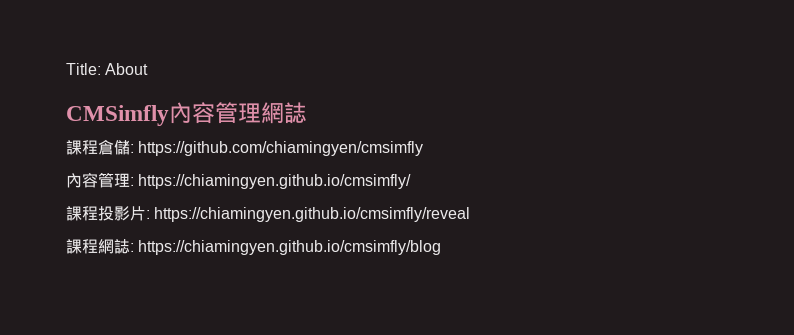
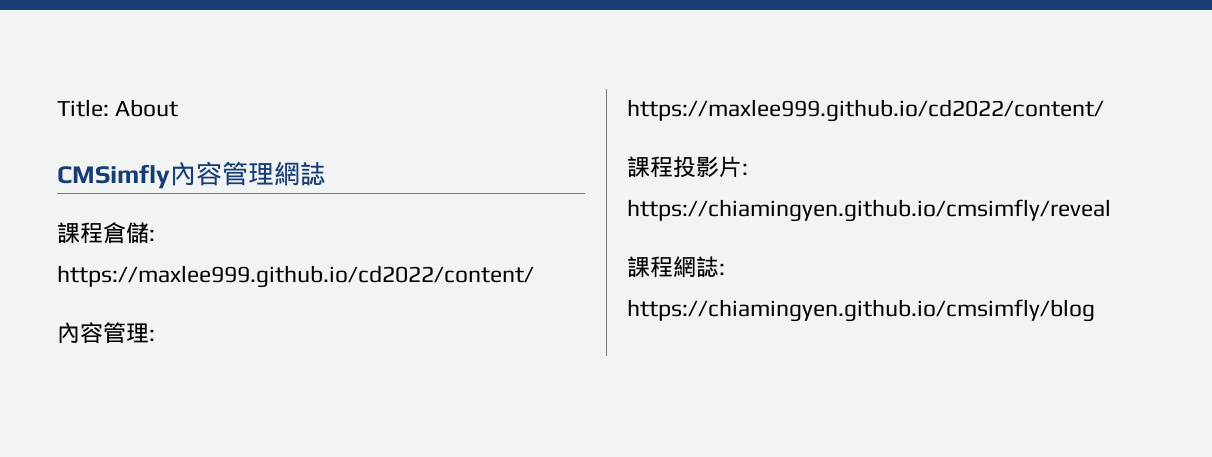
- 課程倉儲: https://github.com/chiamingyen/cmsimfly
+ 課程倉儲: https://maxlee999.github.io/cd2022/content/
- 內容管理: https://chiamingyen.github.io/cmsimfly/
+ 內容管理: https://maxlee999.github.io/cd2022/content/

